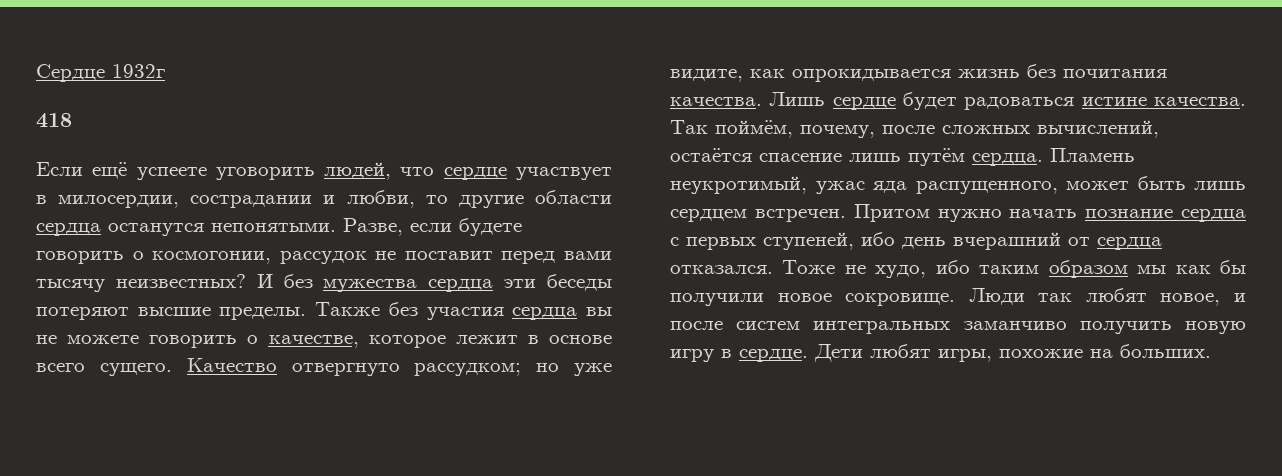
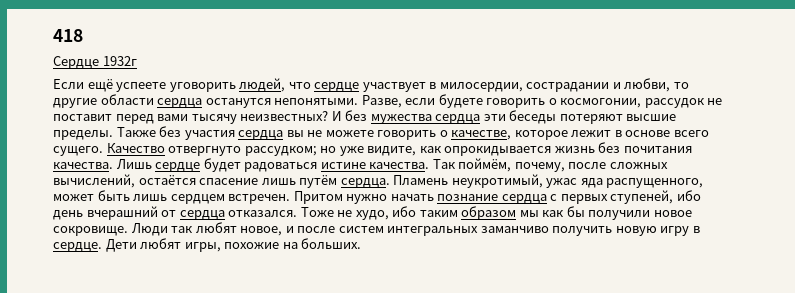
+ 418
- 418

